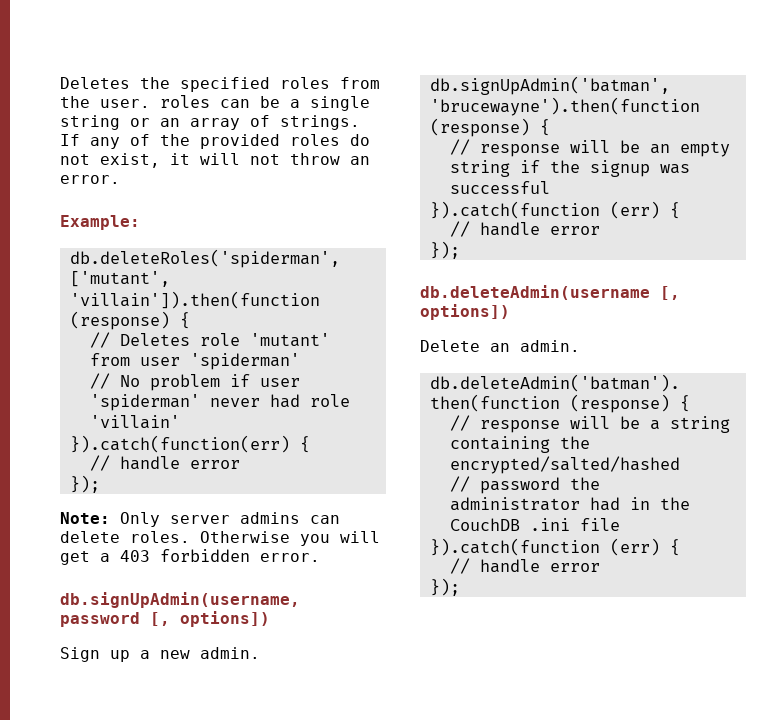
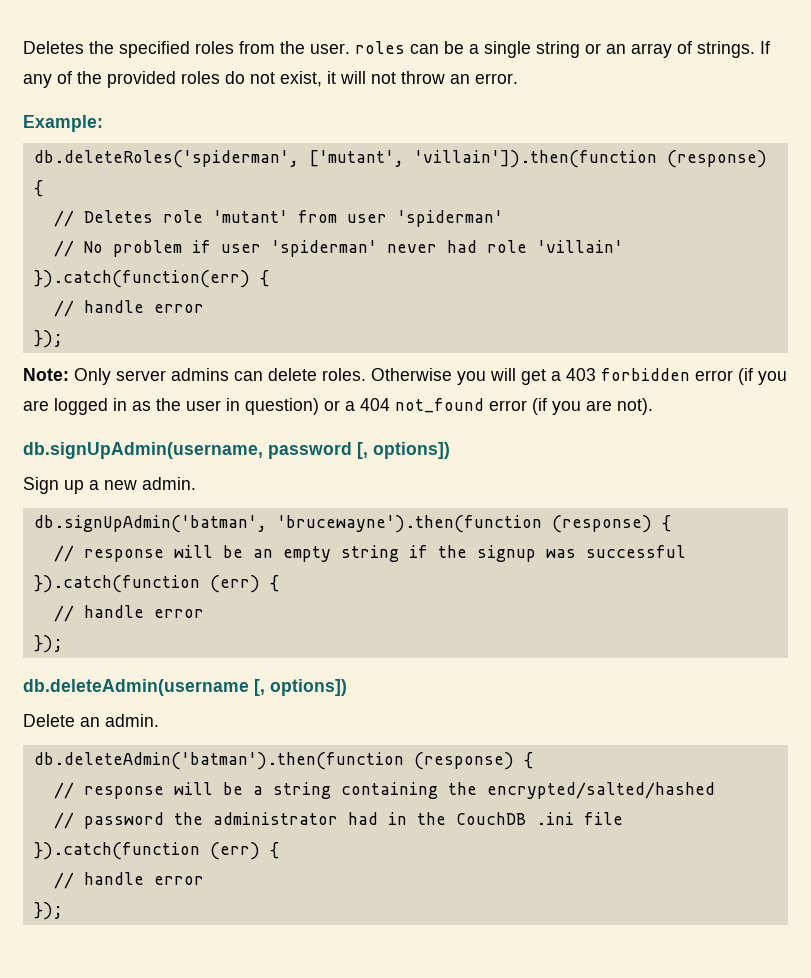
- Otherwise you will get a 403 forbidden error.
+ Otherwise you will get a 403 forbidden error (if you are logged in as the user in question) or a 404 not_found error (if you are not).

